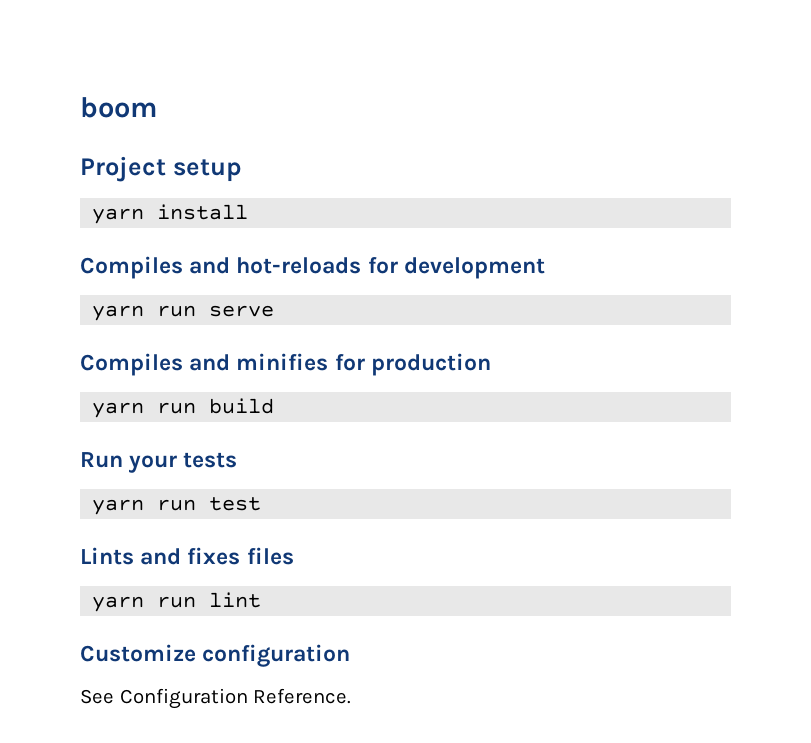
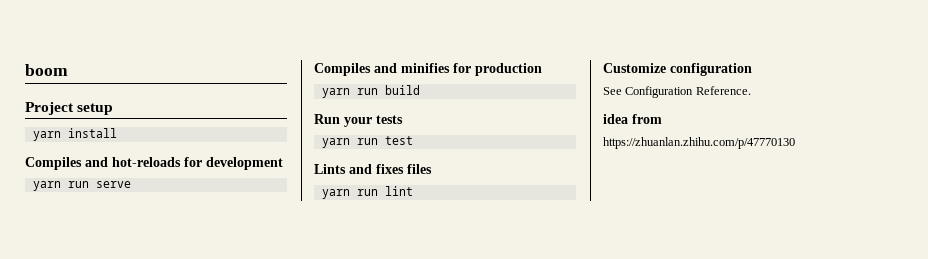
+ idea from
+ https://zhuanlan.zhihu.com/p/47770130

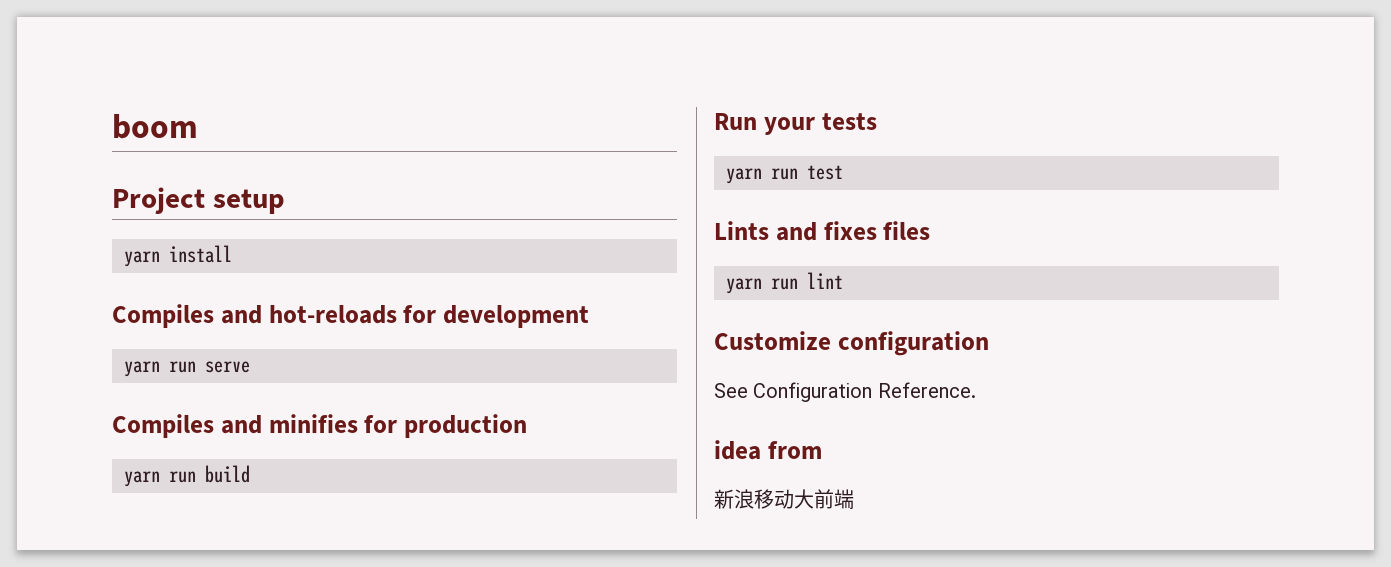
- https://zhuanlan.zhihu.com/p/47770130
+ 新浪移动大前端

